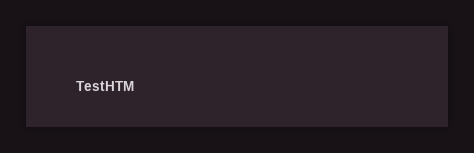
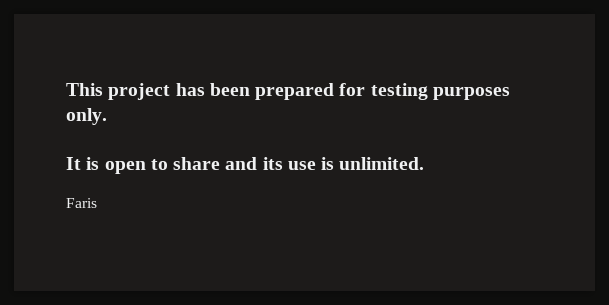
- TestHTM
+ This project has been prepared for testing purposes only.
+ It is open to share and its use is unlimited.
+ Faris

